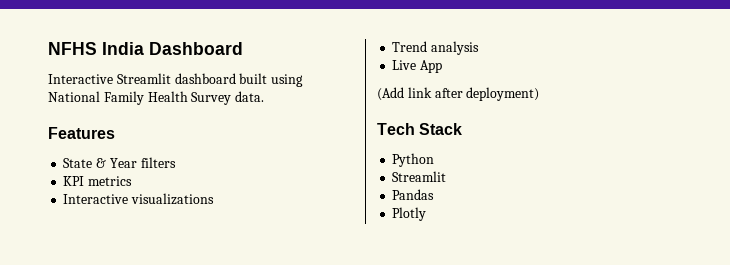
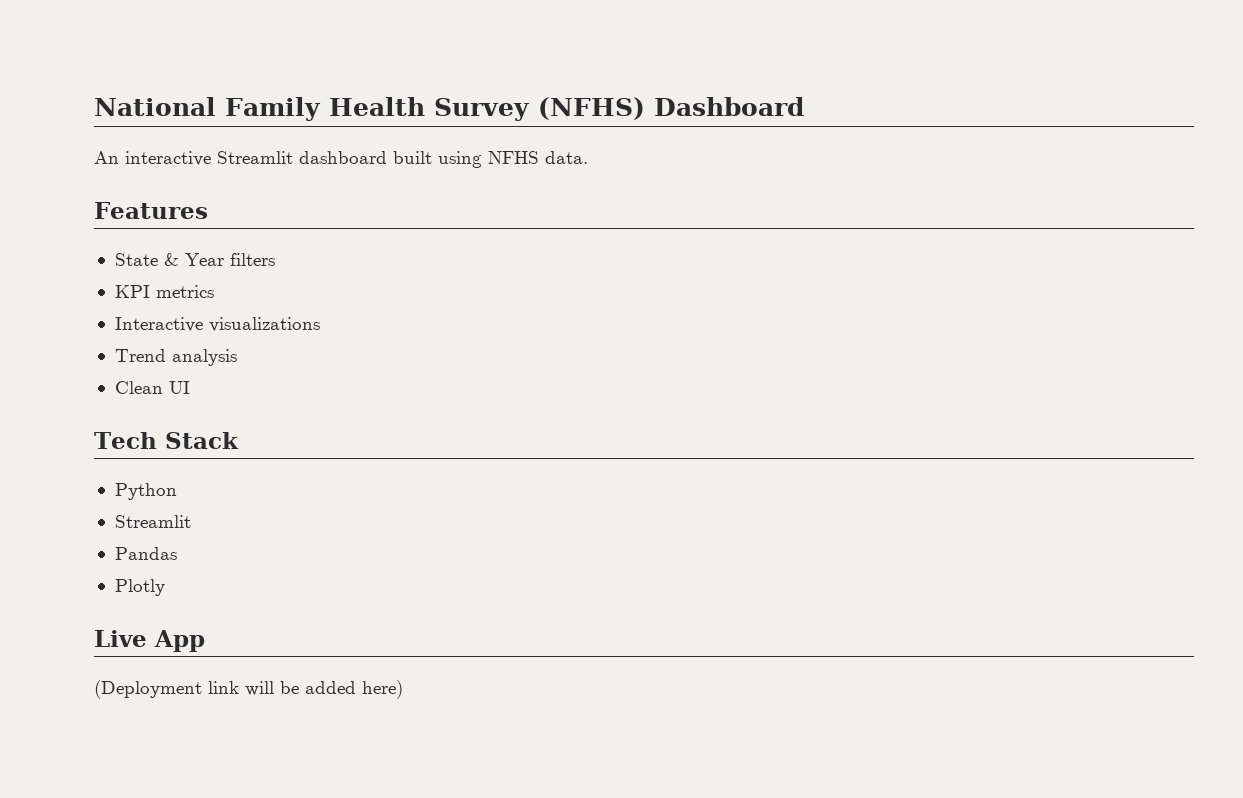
- NFHS India Dashboard
+ National Family Health Survey (NFHS) Dashboard
- Interactive Streamlit dashboard built using National Family Health Survey data.
+ An interactive Streamlit dashboard built using NFHS data.
- Live App
- (Add link after deployment)
+ Clean UI
+ Live App
+ (Deployment link will be added here)

